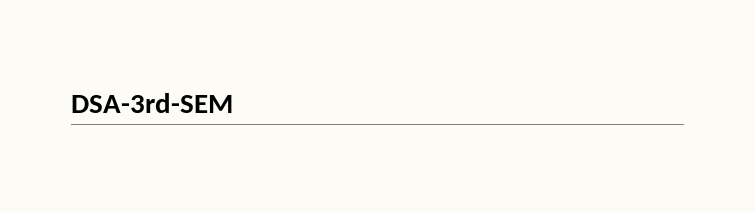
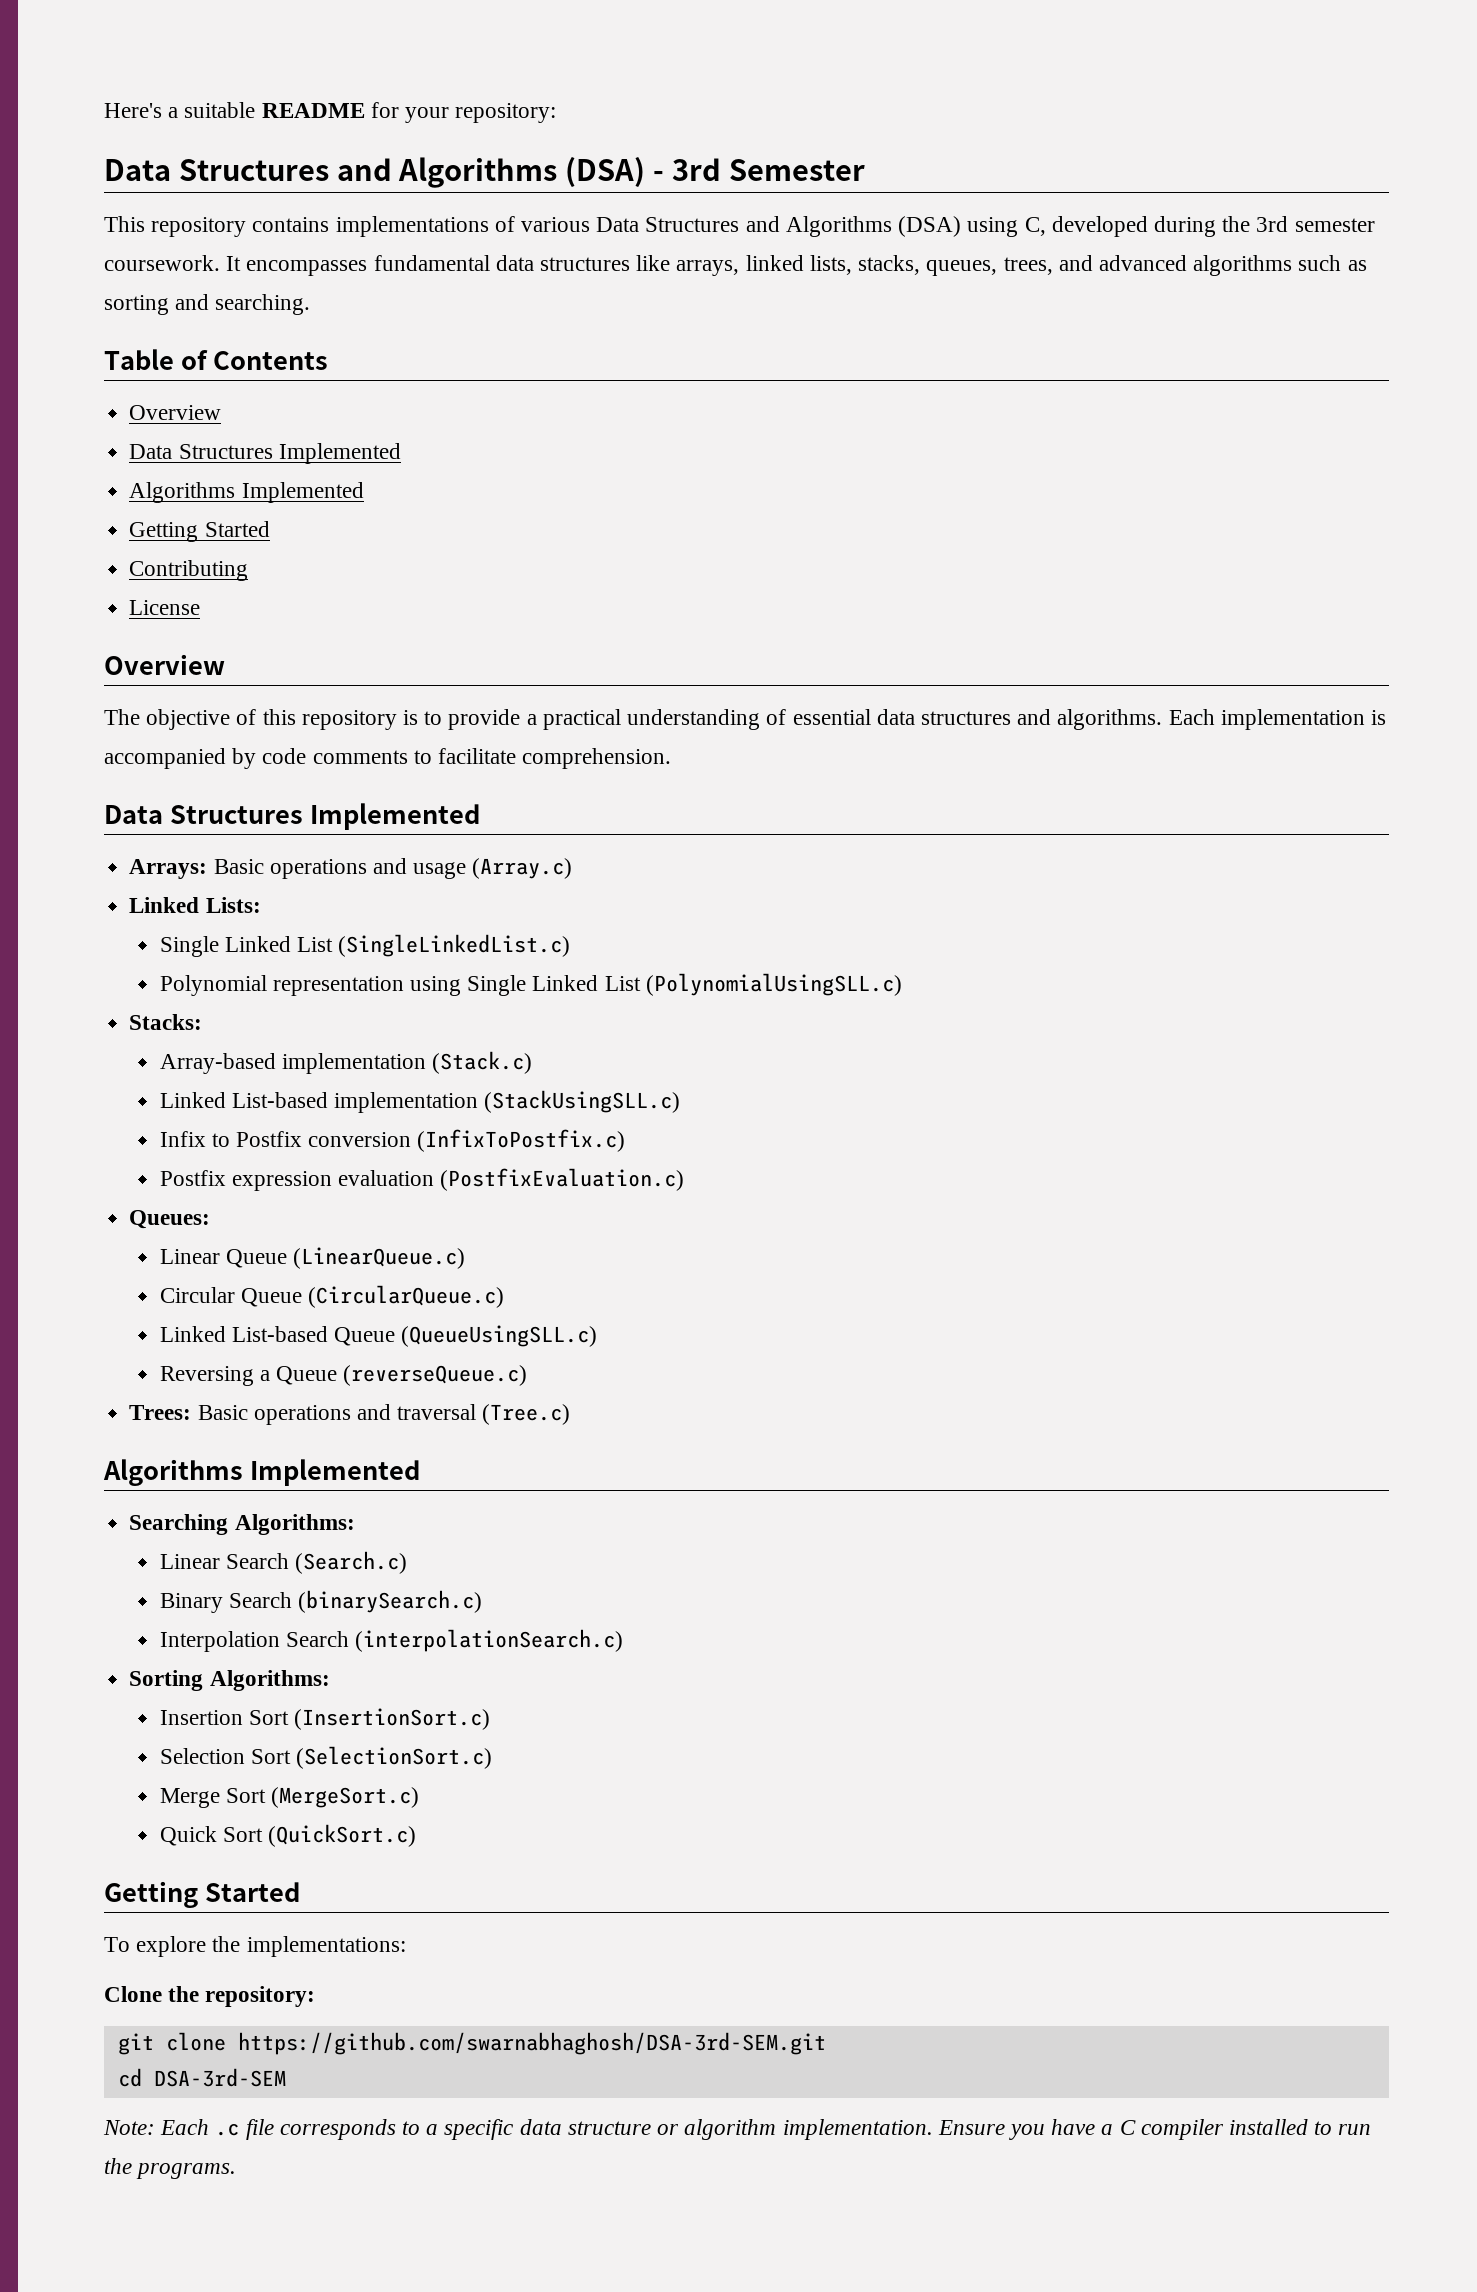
- DSA-3rd-SEM
+ Here's a suitable README for your repository:
+ Data Structures and Algorithms (DSA) - 3rd Semester
+ This repository contains implementations of various Data Structures and Algorithms (DSA) using C, developed during the 3rd semester coursework. It encompasses fundamental data structures like arrays, linked lists, stacks, queues, trees, and advanced algorithms such as sorting and searching.
+ Table of Contents
+ Overview
+ Data Structures Implemented
+ Algorithms Implemented
+ Getting Started
+ Contributing
+ License
+ Overview
+ The objective of this repository is to provide a practical understanding of essential data structures and algorithms. Each implementation is accompanied by code comments to facilitate comprehension.
+ Data Structures Implemented
+ Arrays: Basic operations and usage (Array.c)
+ Linked Lists:
+ Single Linked List (SingleLinkedList.c)
+ Polynomial representation using Single Linked List (PolynomialUsingSLL.c)
+ Stacks:
+ Array-based implementation (Stack.c)
+ Linked List-based implementation (StackUsingSLL.c)
+ Infix to Postfix conversion (InfixToPostfix.c)
+ Postfix expression evaluation (PostfixEvaluation.c)
+ Queues:
+ Linear Queue (LinearQueue.c)
+ Circular Queue (CircularQueue.c)
+ Linked List-based Queue (QueueUsingSLL.c)
+ Reversing a Queue (reverseQueue.c)
+ Trees: Basic operations and traversal (Tree.c)
+ Algorithms Implemented
+ Searching Algorithms:
+ Linear Search (Search.c)
+ Binary Search (binarySearch.c)
+ Interpolation Search (interpolationSearch.c)
+ Sorting Algorithms:
+ Insertion Sort (InsertionSort.c)
+ Selection Sort (SelectionSort.c)
+ Merge Sort (MergeSort.c)
+ Quick Sort (QuickSort.c)
+ Getting Started
+ To explore the implementations:
+ Clone the repository:
+ git clone https://github.com/swarnabhaghosh/DSA-3rd-SEM.git
+ cd DSA-3rd-SEM
+ Note: Each .c file corresponds to a specific data structure or algorithm implementation. Ensure you have a C compiler installed to run the programs.

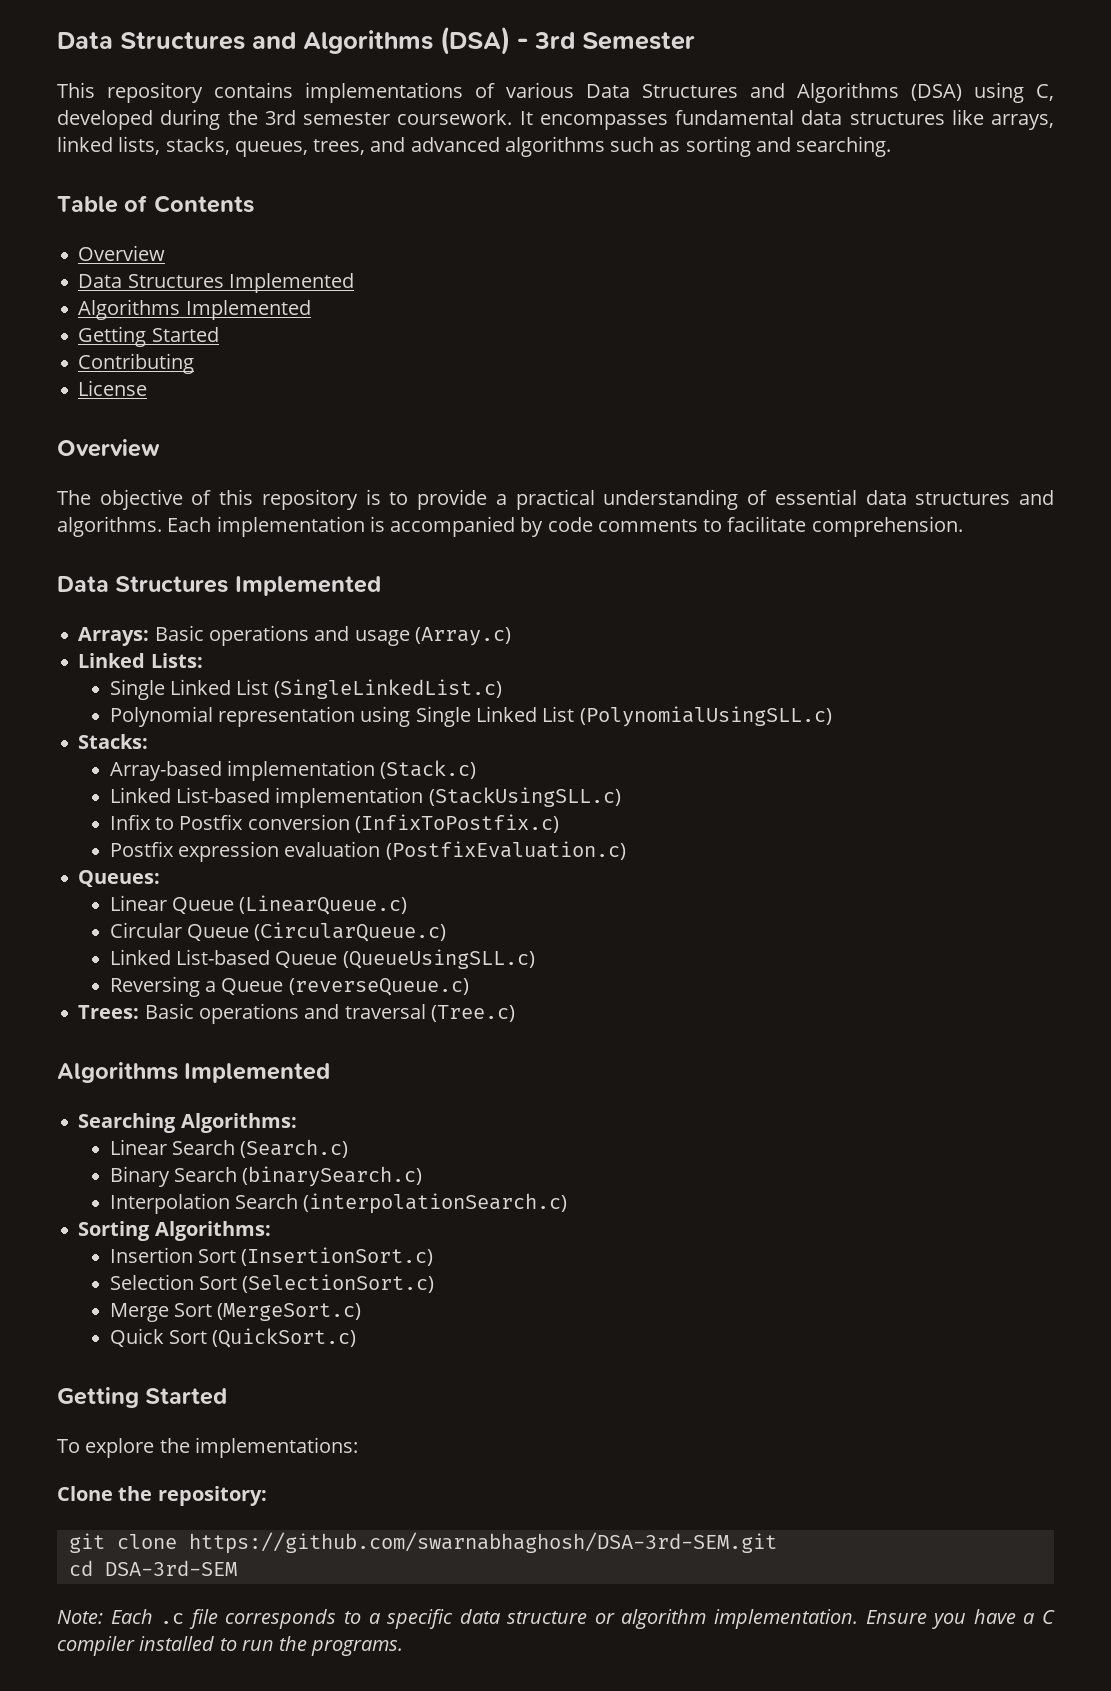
- Here's a suitable README for your repository:

